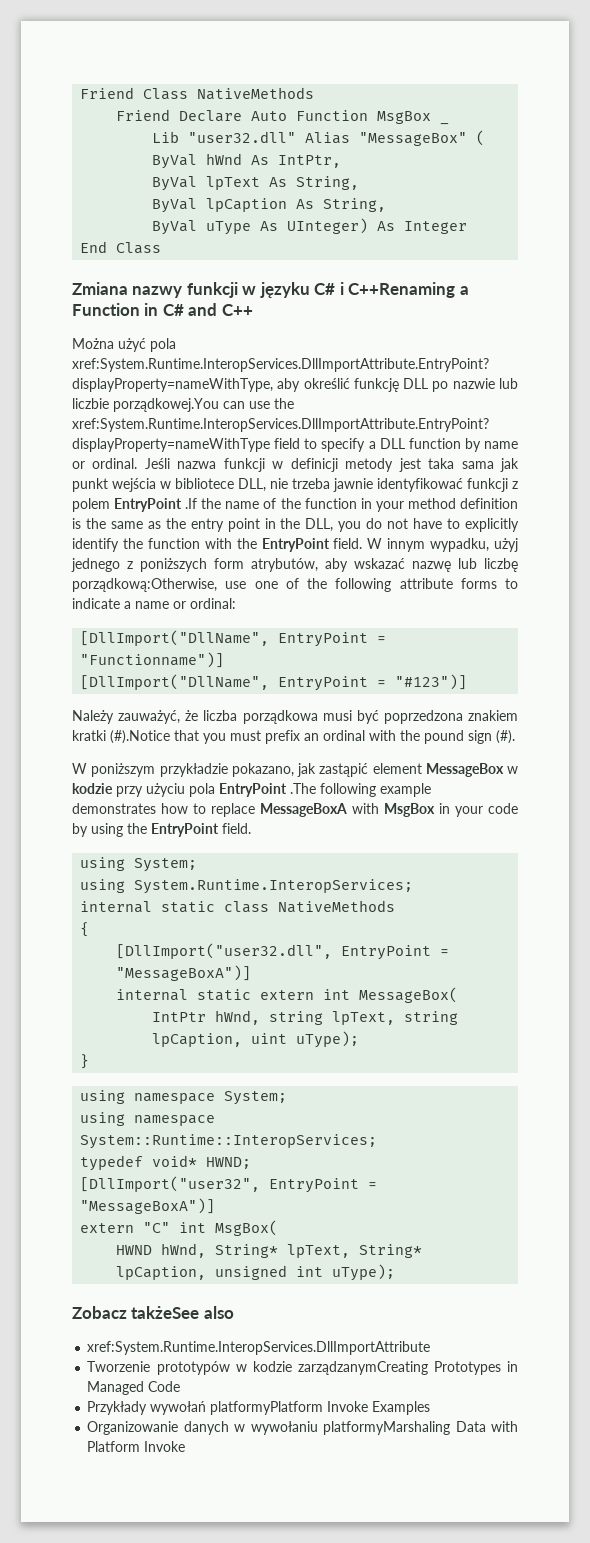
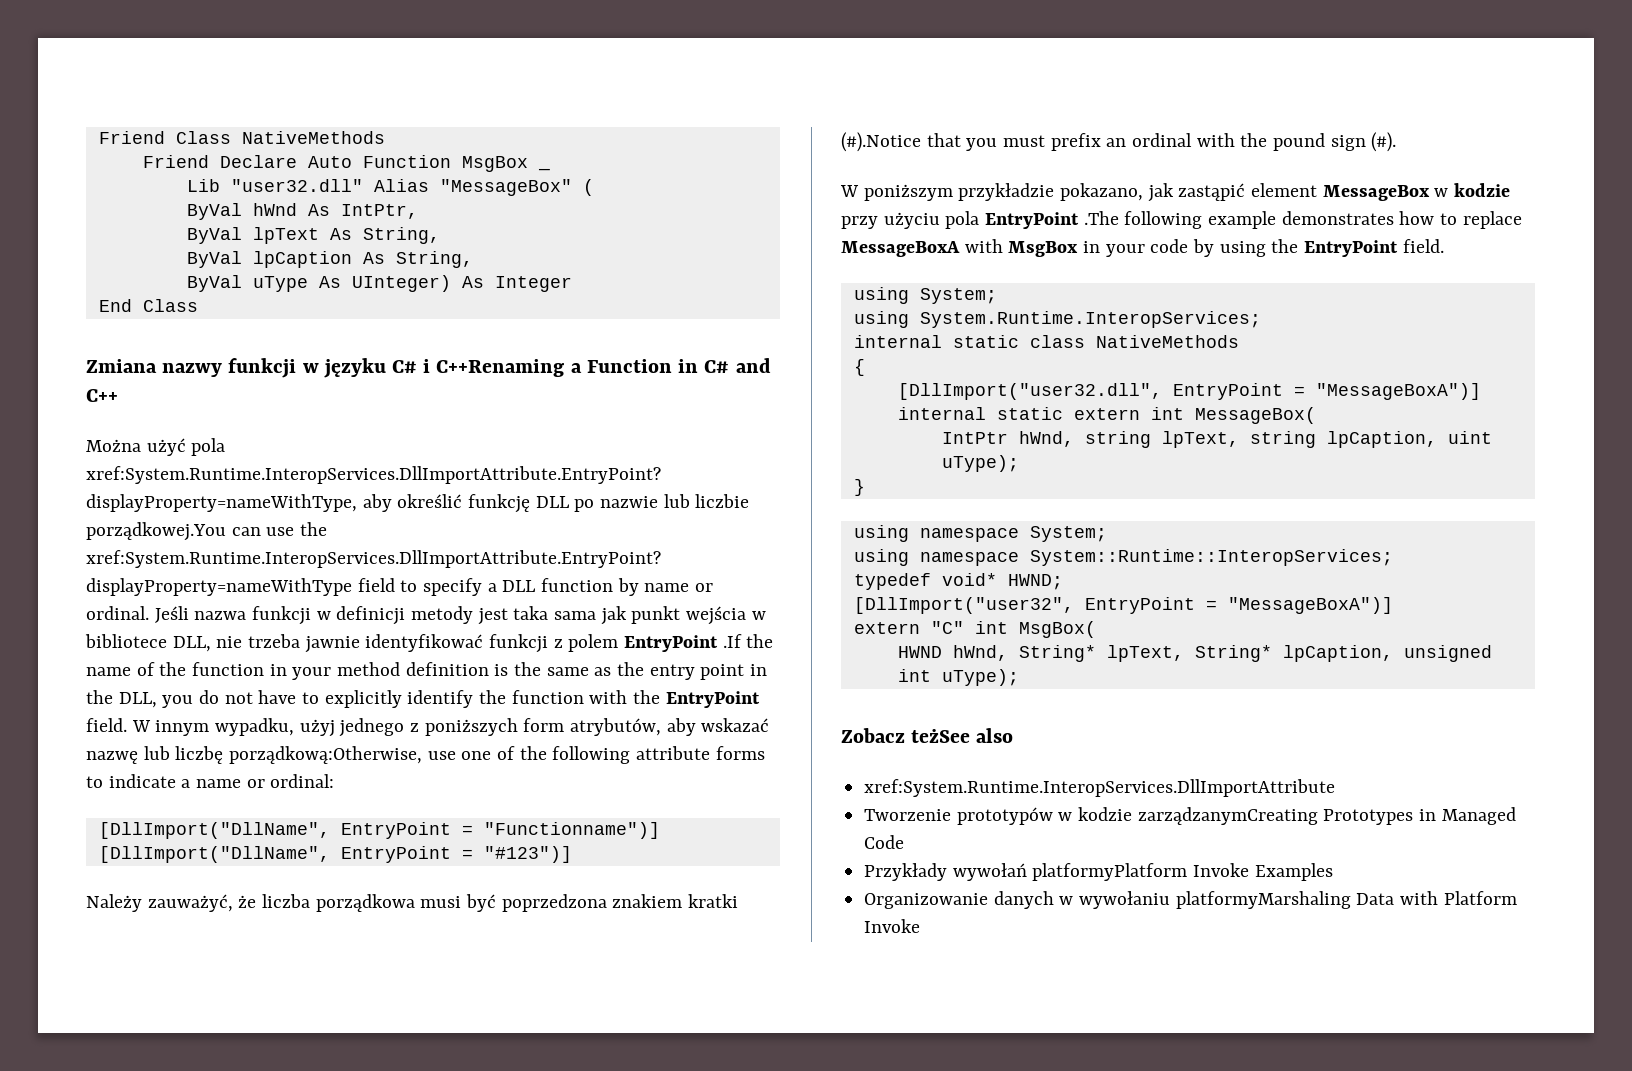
- Zobacz takżeSee also
+ Zobacz teżSee also

